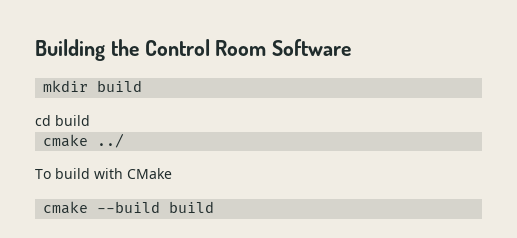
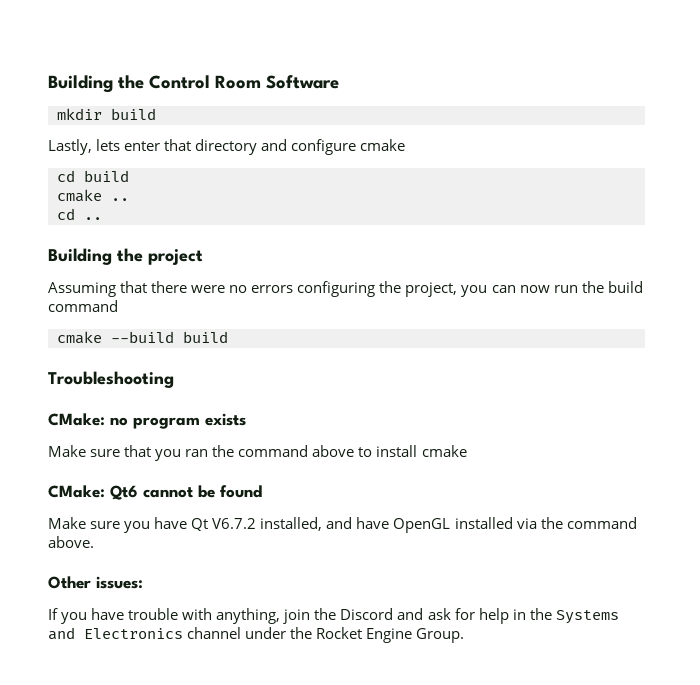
+ Lastly, lets enter that directory and configure cmake
  cd build
- cmake ../
- To build with CMake
+ cmake ..
+ cd ..
+ Building the project
+ Assuming that there were no errors configuring the project, you can now run the build command
  cmake --build build
+ Troubleshooting
+ CMake: no program exists
+ Make sure that you ran the command above to install cmake
+ CMake: Qt6 cannot be found
+ Make sure you have Qt V6.7.2 installed, and have OpenGL installed via the command above.
+ Other issues:
+ If you have trouble with anything, join the Discord and ask for help in the Systems and Electronics channel under the Rocket Engine Group.

